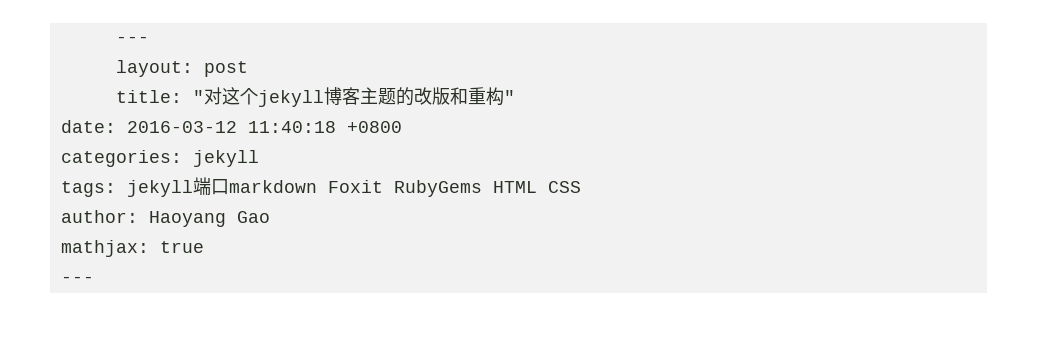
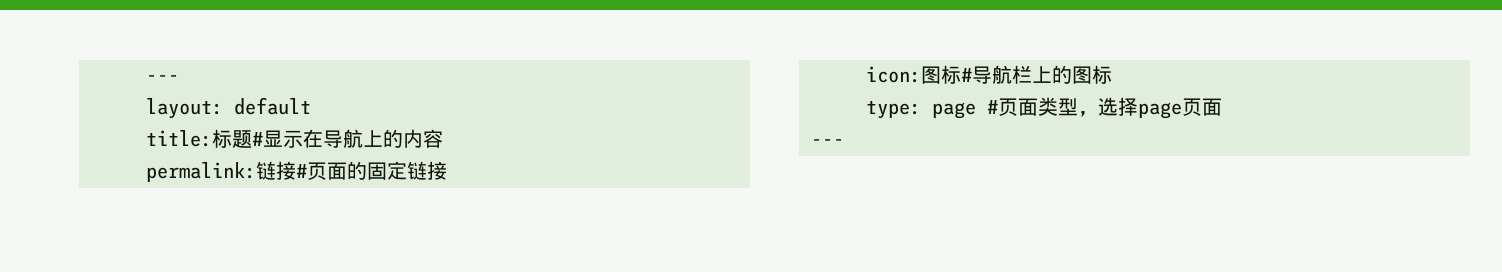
- layout: post
+ layout: default
- title: "对这个jekyll博客主题的改版和重构"
- date: 2016-03-12 11:40:18 +0800
- categories: jekyll
- tags: jekyll端口markdown Foxit RubyGems HTML CSS
- author: Haoyang Gao
- mathjax: true
+ title:标题#显示在导航上的内容
+ permalink:链接#页面的固定链接
+ icon:图标#导航栏上的图标
+ type: page #页面类型，选择page页面

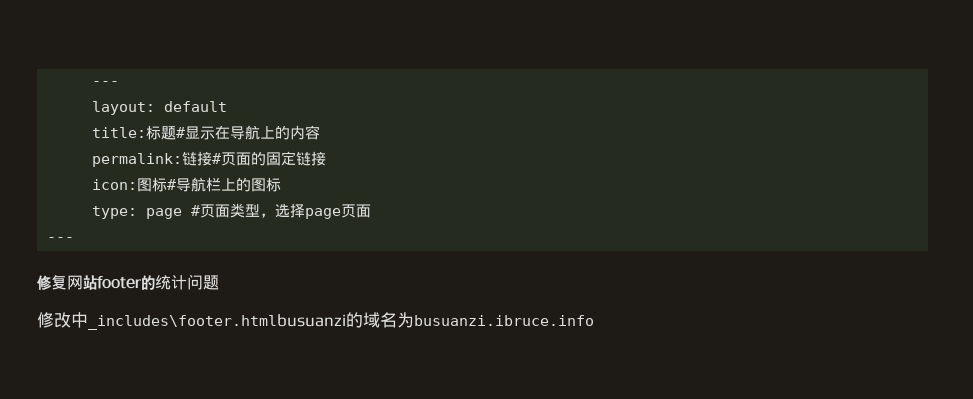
+ 修复网站footer的统计问题
+ 修改中_includes\footer.htmlbusuanzi的域名为busuanzi.ibruce.info

